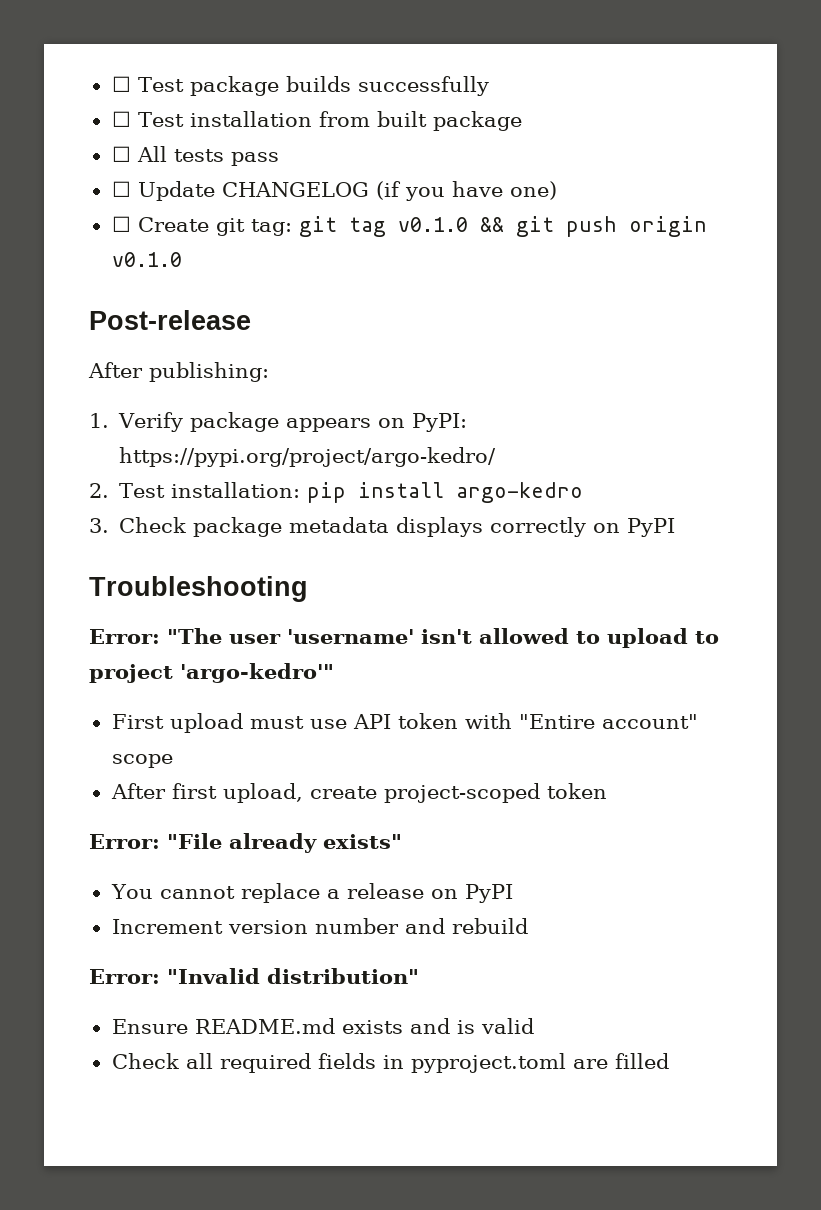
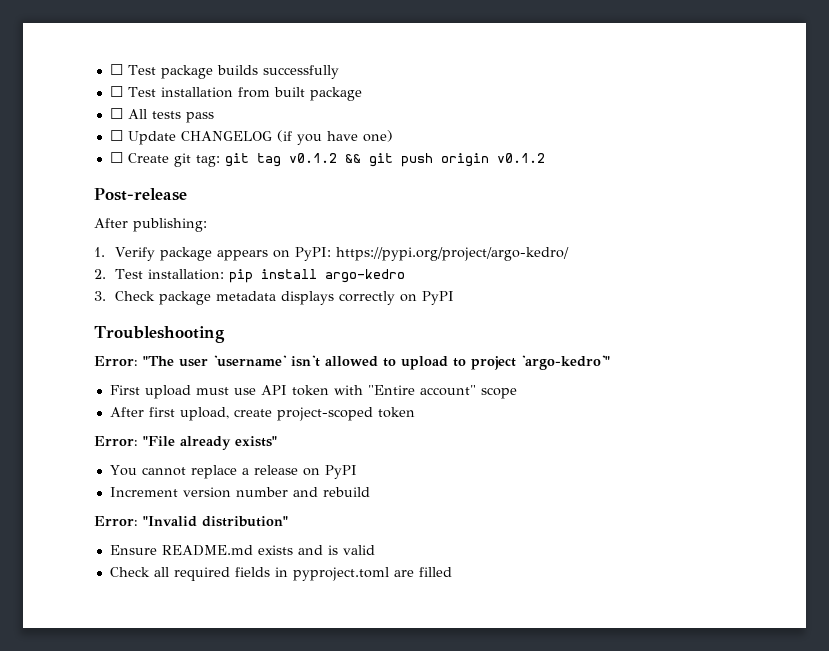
- ☐ Create git tag: git tag v0.1.0 && git push origin v0.1.0
+ ☐ Create git tag: git tag v0.1.2 && git push origin v0.1.2

